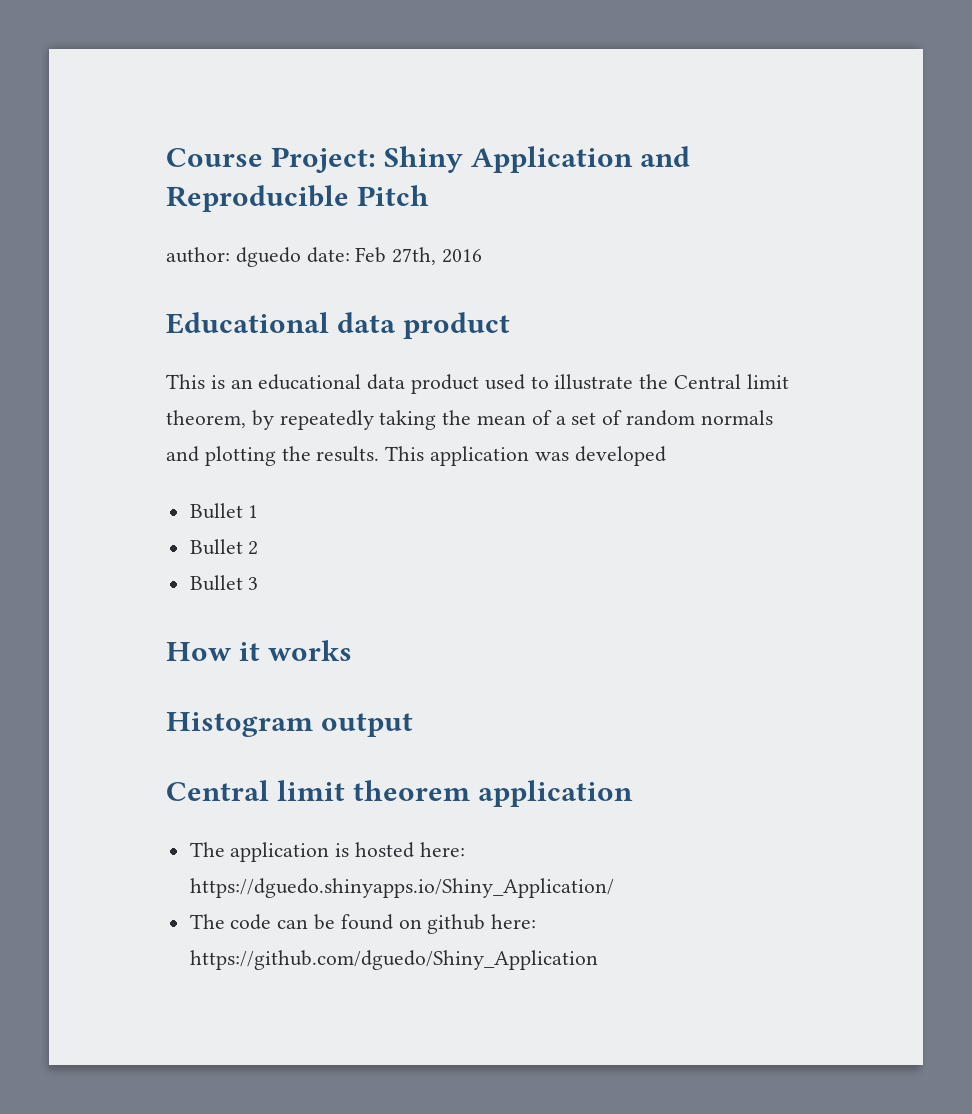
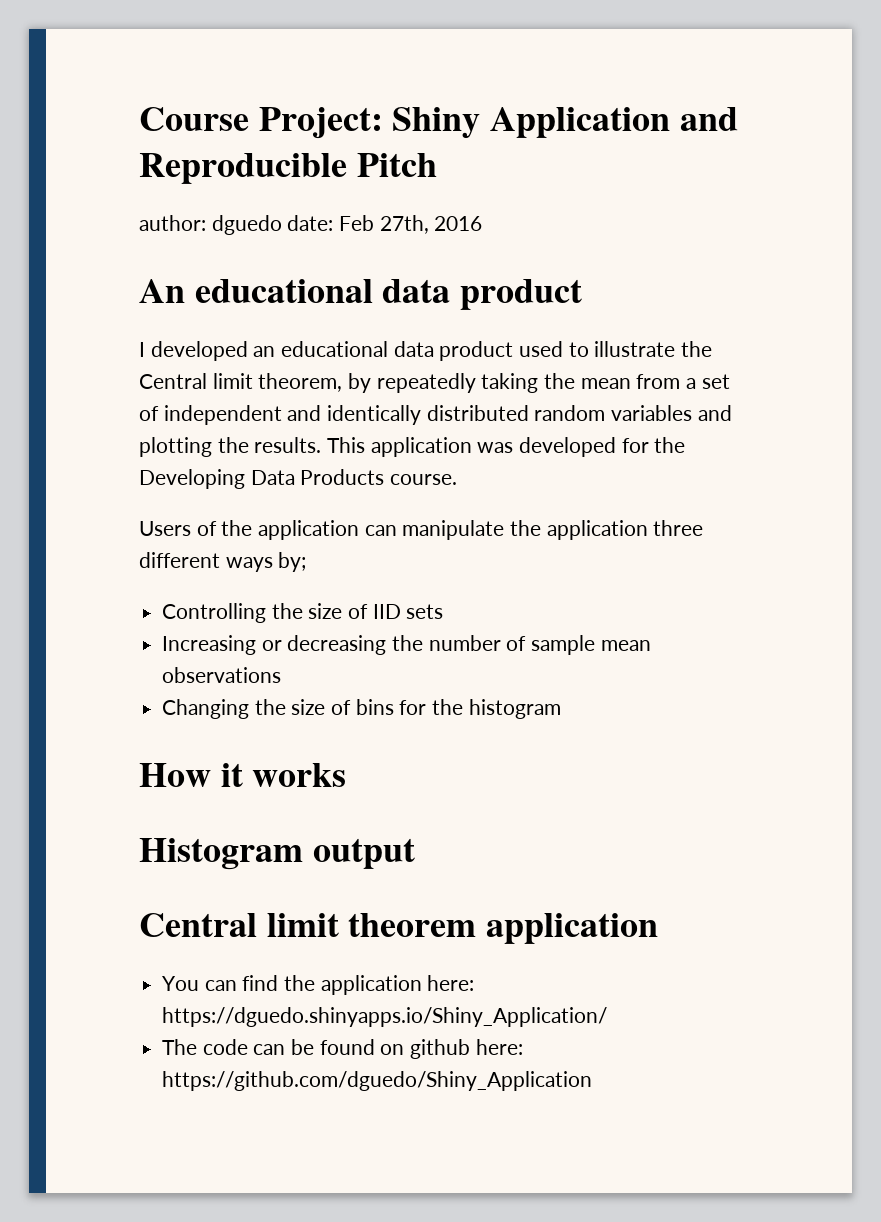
- Educational data product
+ An educational data product
- This is an educational data product used to illustrate the Central limit theorem, by repeatedly taking the mean of a set of random normals and plotting the results.
+ I developed an educational data product used to illustrate the Central limit theorem, by repeatedly taking the mean from a set of independent and identically distributed random variables and plotting the results.
- This application was developed
- Bullet 1
- Bullet 2
- Bullet 3
+ This application was developed for the Developing Data Products course.
+ Users of the application can manipulate the application three different ways by;
+ Controlling the size of IID sets
+ Increasing or decreasing the number of sample mean observations
+ Changing the size of bins for the histogram
- The application is hosted here: https://dguedo.shinyapps.io/Shiny_Application/
+ You can find the application here: https://dguedo.shinyapps.io/Shiny_Application/

